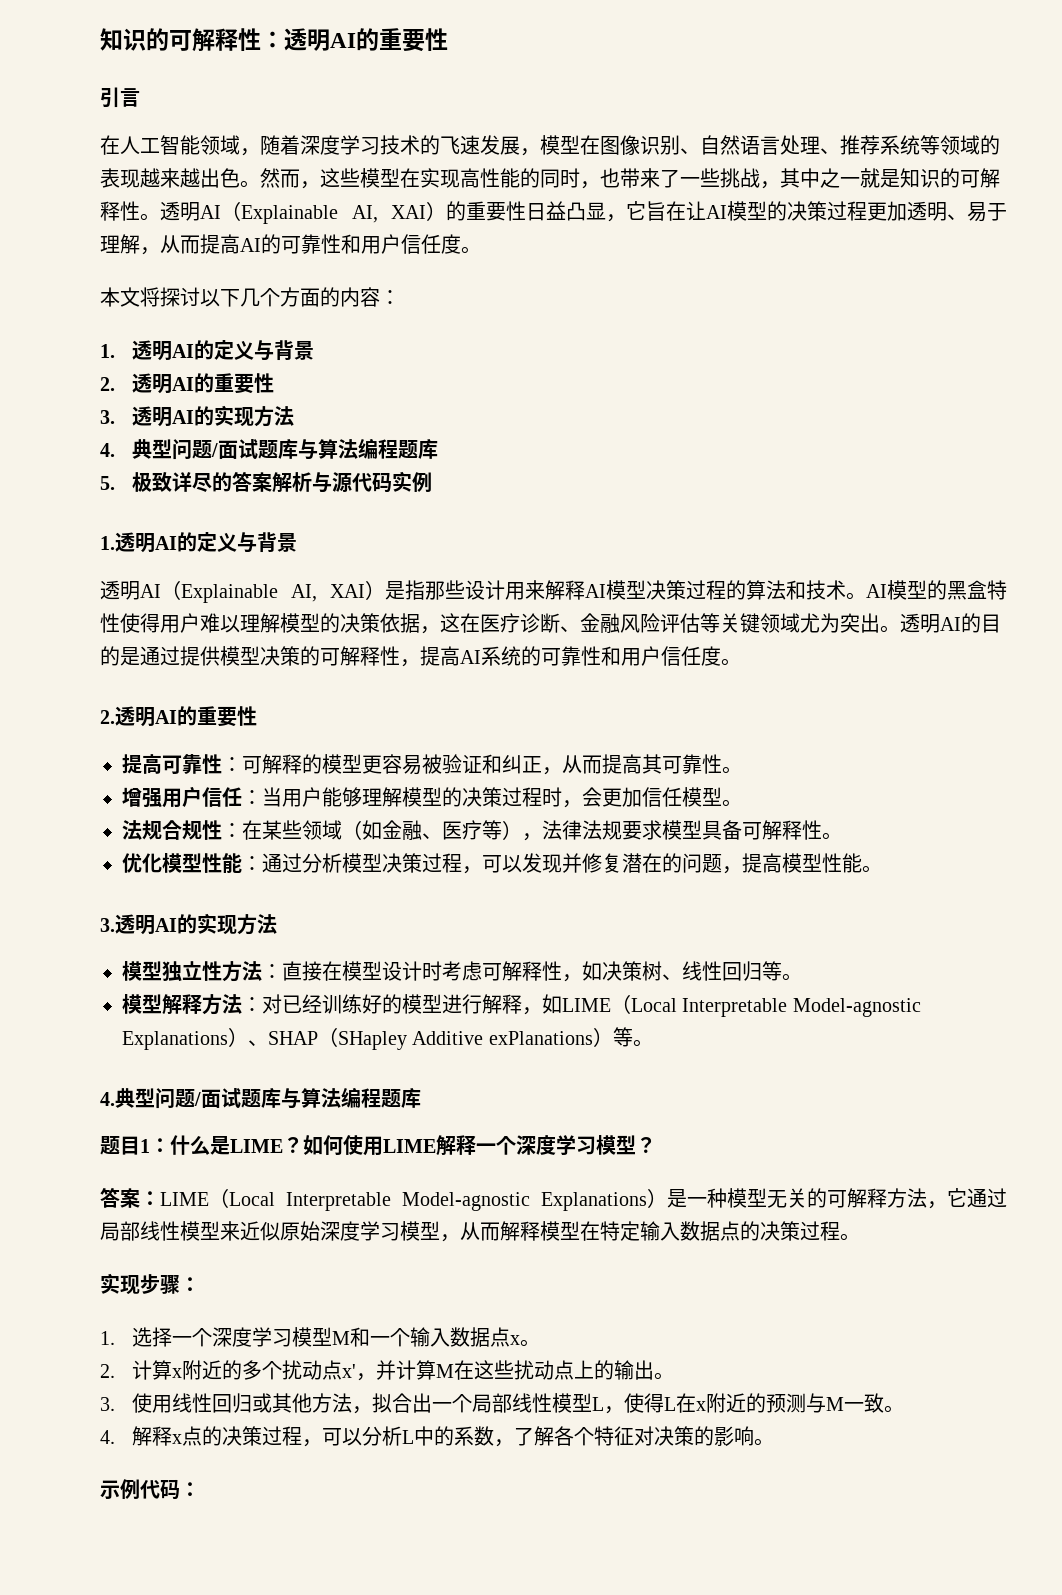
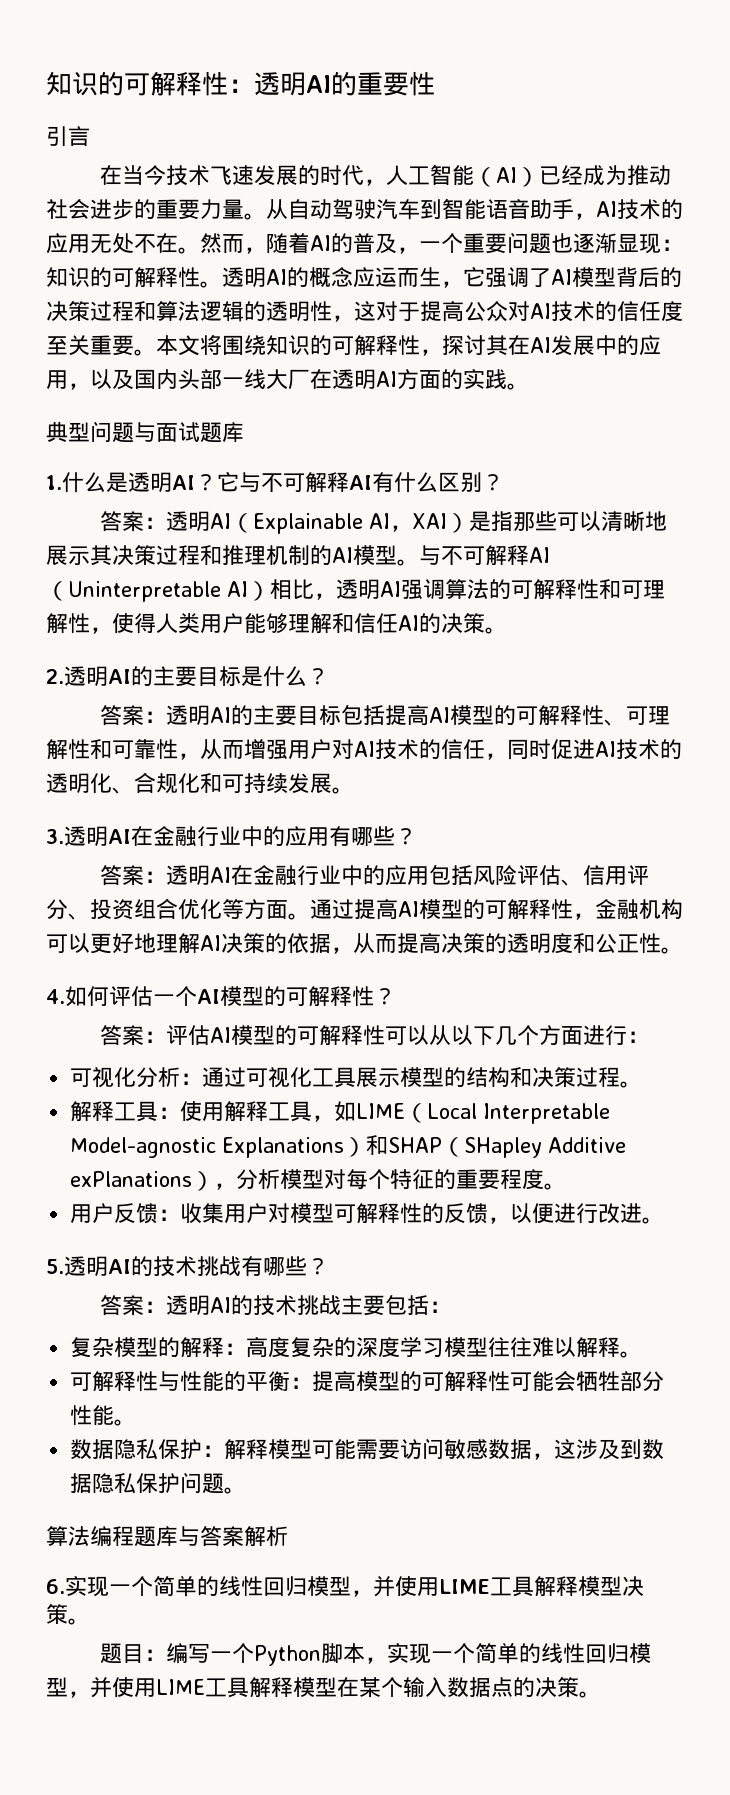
- 在人工智能领域，随着深度学习技术的飞速发展，模型在图像识别、自然语言处理、推荐系统等领域的表现越来越出色。然而，这些模型在实现高性能的同时，也带来了一些挑战，其中之一就是知识的可解释性。
+ 在当今技术飞速发展的时代，人工智能（AI）已经成为推动社会进步的重要力量。从自动驾驶汽车到智能语音助手，AI技术的应用无处不在。然而，随着AI的普及，一个重要问题也逐渐显现：知识的可解释性。
- 透明AI（Explainable AI, XAI）的重要性日益凸显，它旨在让AI模型的决策过程更加透明、易于理解，从而提高AI的可靠性和用户信任度。
- 本文将探讨以下几个方面的内容：
- 1.透明AI的定义与背景
- 2.透明AI的重要性
- 3.透明AI的实现方法
- 4.典型问题/面试题库与算法编程题库
- 5.极致详尽的答案解析与源代码实例
- 1.透明AI的定义与背景
- 透明AI（Explainable AI, XAI）是指那些设计用来解释AI模型决策过程的算法和技术。AI模型的黑盒特性使得用户难以理解模型的决策依据，这在医疗诊断、金融风险评估等关键领域尤为突出。透明AI的目的是通过提供模型决策的可解释性，提高AI系统的可靠性和用户信任度。
- 2.透明AI的重要性
- 提高可靠性：可解释的模型更容易被验证和纠正，从而提高其可靠性。
- 增强用户信任：当用户能够理解模型的决策过程时，会更加信任模型。
- 法规合规性：在某些领域（如金融、医疗等），法律法规要求模型具备可解释性。
- 优化模型性能：通过分析模型决策过程，可以发现并修复潜在的问题，提高模型性能。
- 3.透明AI的实现方法
- 模型独立性方法：直接在模型设计时考虑可解释性，如决策树、线性回归等。
- 模型解释方法：对已经训练好的模型进行解释，如LIME（Local Interpretable Model-agnostic Explanations）、SHAP（SHapley Additive exPlanations）等。
- 4.典型问题/面试题库与算法编程题库
- 题目1：什么是LIME？如何使用LIME解释一个深度学习模型？
- 答案：LIME（Local Interpretable Model-agnostic Explanations）是一种模型无关的可解释方法，它通过局部线性模型来近似原始深度学习模型，从而解释模型在特定输入数据点的决策过程。
- 实现步骤：
- 1.选择一个深度学习模型M和一个输入数据点x。
- 2.计算x附近的多个扰动点x'，并计算M在这些扰动点上的输出。
- 3.使用线性回归或其他方法，拟合出一个局部线性模型L，使得L在x附近的预测与M一致。
- 4.解释x点的决策过程，可以分析L中的系数，了解各个特征对决策的影响。
- 示例代码：
+ 透明AI的概念应运而生，它强调了AI模型背后的决策过程和算法逻辑的透明性，这对于提高公众对AI技术的信任度至关重要。本文将围绕知识的可解释性，探讨其在AI发展中的应用，以及国内头部一线大厂在透明AI方面的实践。
+ 典型问题与面试题库
+ 1.什么是透明AI？它与不可解释AI有什么区别？
+ 答案：透明AI（Explainable AI，XAI）是指那些可以清晰地展示其决策过程和推理机制的AI模型。与不可解释AI（Uninterpretable AI）相比，透明AI强调算法的可解释性和可理解性，使得人类用户能够理解和信任AI的决策。
+ 2.透明AI的主要目标是什么？
+ 答案：透明AI的主要目标包括提高AI模型的可解释性、可理解性和可靠性，从而增强用户对AI技术的信任，同时促进AI技术的透明化、合规化和可持续发展。
+ 3.透明AI在金融行业中的应用有哪些？
+ 答案：透明AI在金融行业中的应用包括风险评估、信用评分、投资组合优化等方面。通过提高AI模型的可解释性，金融机构可以更好地理解AI决策的依据，从而提高决策的透明度和公正性。
+ 4.如何评估一个AI模型的可解释性？
+ 答案：评估AI模型的可解释性可以从以下几个方面进行：
+ 可视化分析：通过可视化工具展示模型的结构和决策过程。
+ 解释工具：使用解释工具，如LIME（Local Interpretable Model-agnostic Explanations）和SHAP（SHapley Additive exPlanations），分析模型对每个特征的重要程度。
+ 用户反馈：收集用户对模型可解释性的反馈，以便进行改进。
+ 5.透明AI的技术挑战有哪些？
+ 答案：透明AI的技术挑战主要包括：
+ 复杂模型的解释：高度复杂的深度学习模型往往难以解释。
+ 可解释性与性能的平衡：提高模型的可解释性可能会牺牲部分性能。
+ 数据隐私保护：解释模型可能需要访问敏感数据，这涉及到数据隐私保护问题。
+ 算法编程题库与答案解析
+ 6.实现一个简单的线性回归模型，并使用LIME工具解释模型决策。
+ 题目：编写一个Python脚本，实现一个简单的线性回归模型，并使用LIME工具解释模型在某个输入数据点的决策。

